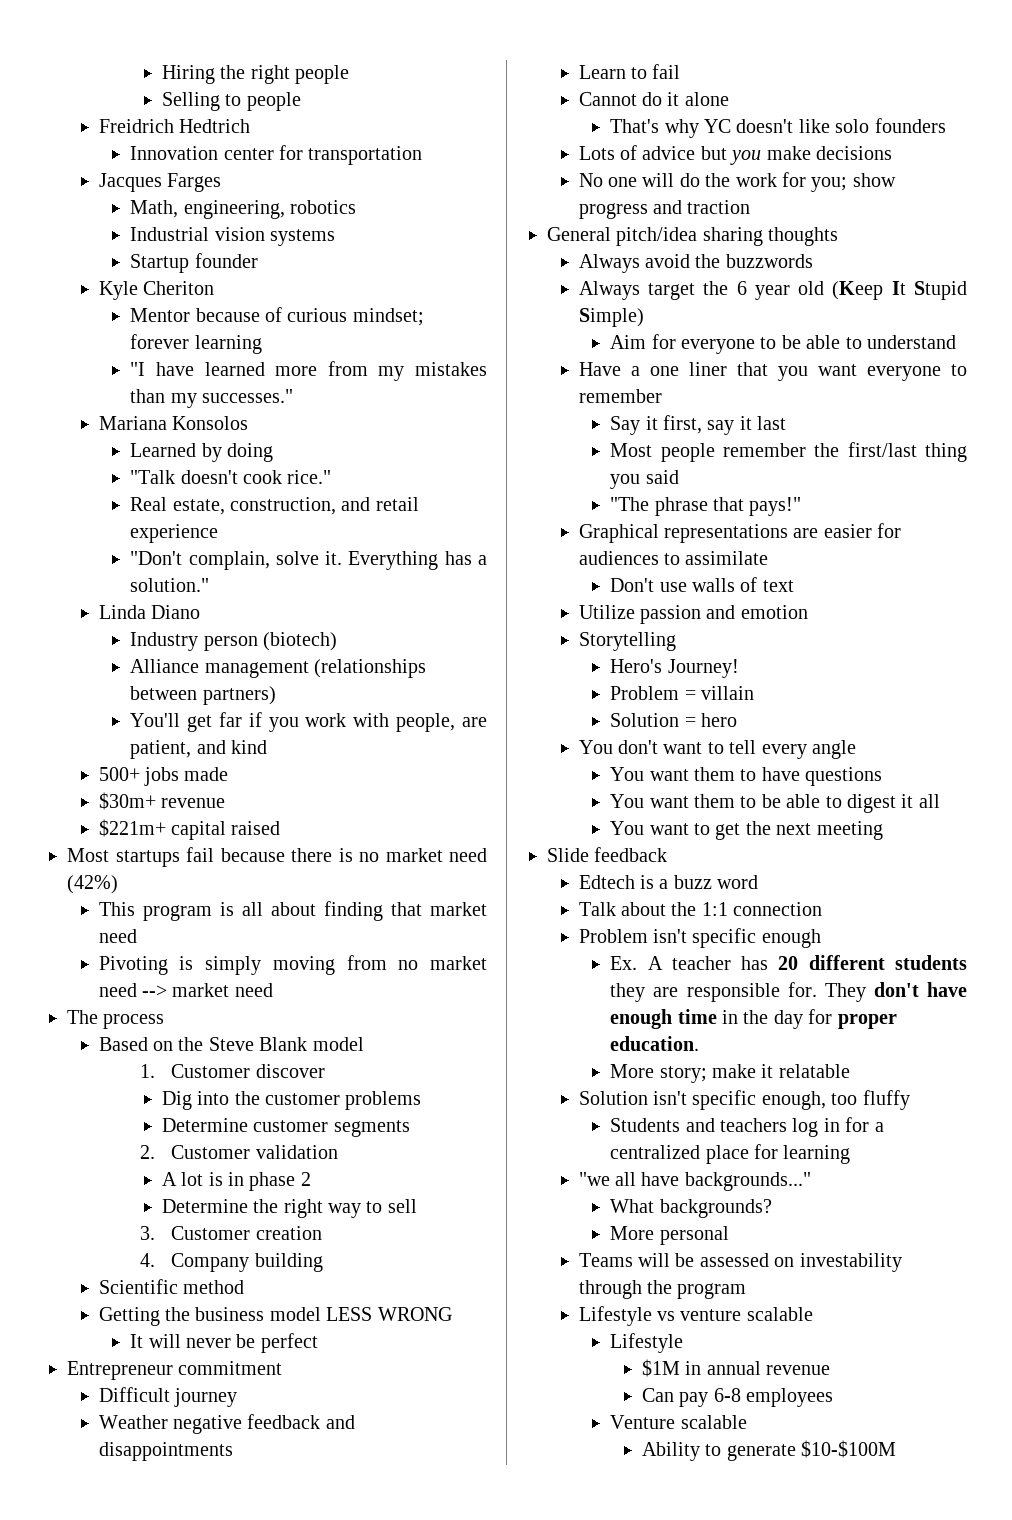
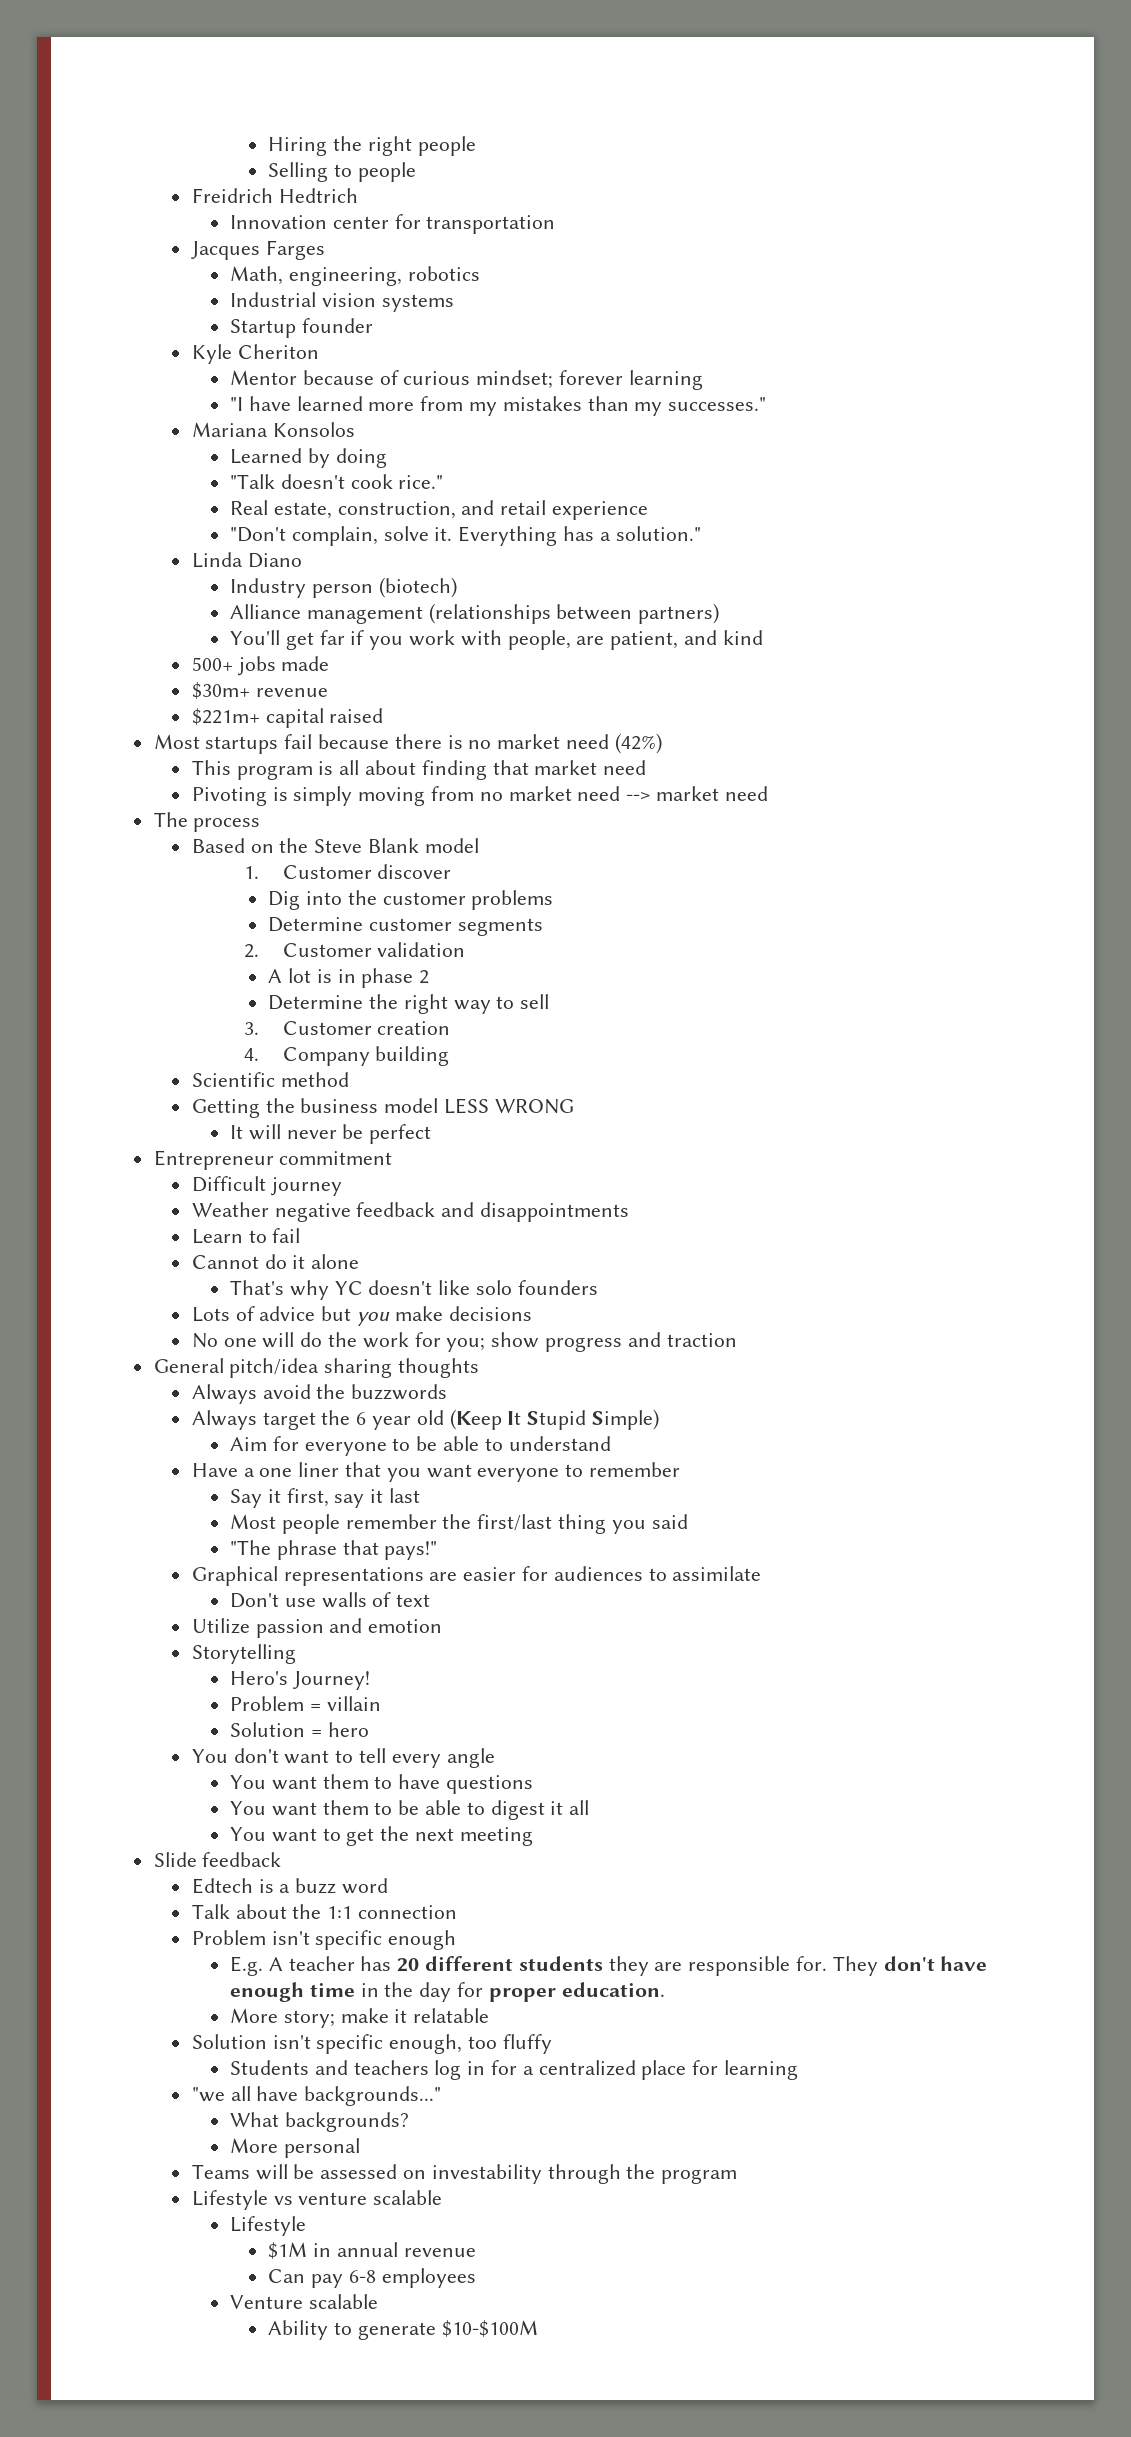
- Ex. A teacher has 20 different students they are responsible for.
+ E.g. A teacher has 20 different students they are responsible for.

